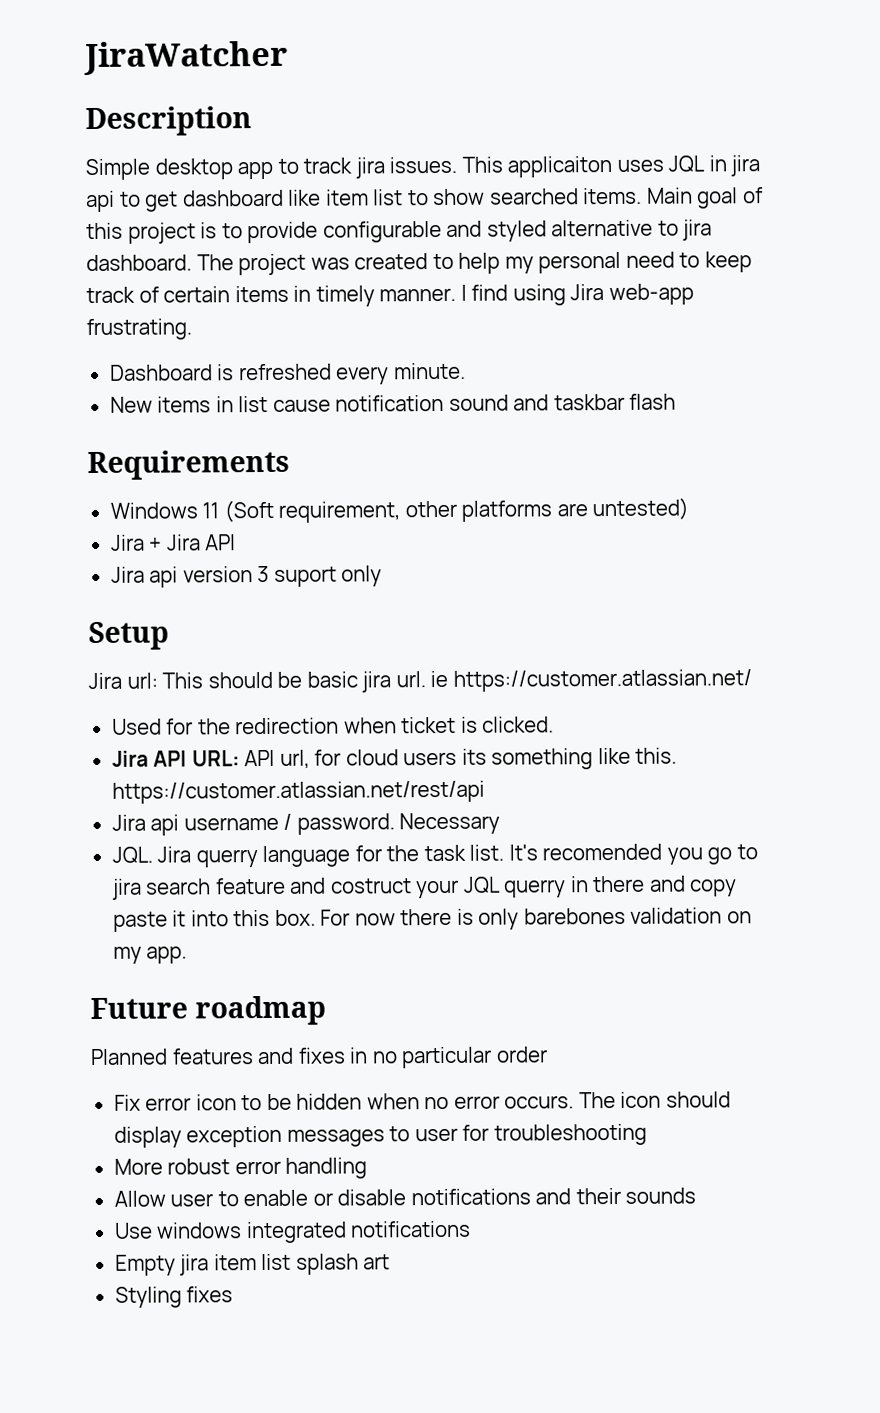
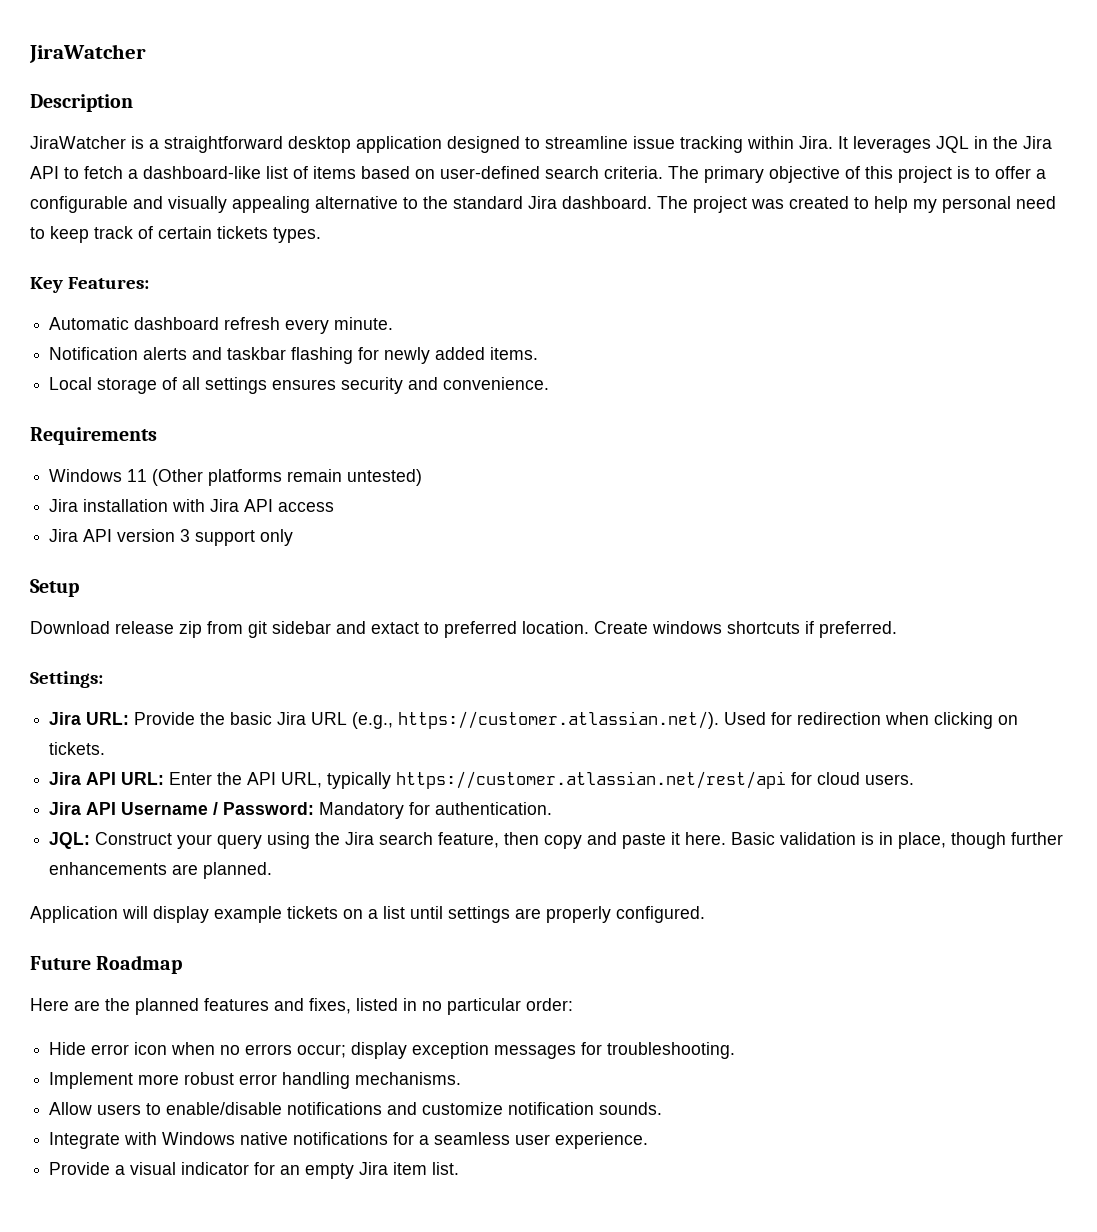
- Simple desktop app to track jira issues. This applicaiton uses JQL in jira api to get dashboard like item list to show searched items. Main goal of this project is to provide configurable and styled alternative to jira dashboard.
+ JiraWatcher is a straightforward desktop application designed to streamline issue tracking within Jira. It leverages JQL in the Jira API to fetch a dashboard-like list of items based on user-defined search criteria. The primary objective of this project is to offer a configurable and visually appealing alternative to the standard Jira dashboard.
- The project was created to help my personal need to keep track of certain items in timely manner. I find using Jira web-app frustrating.
- Dashboard is refreshed every minute.
- New items in list cause notification sound and taskbar flash
+ The project was created to help my personal need to keep track of certain tickets types.
+ Key Features:
+ Automatic dashboard refresh every minute.
+ Notification alerts and taskbar flashing for newly added items.
+ Local storage of all settings ensures security and convenience.
  Requirements
- Windows 11 (Soft requirement, other platforms are untested)
+ Windows 11 (Other platforms remain untested)
- Jira + Jira API
- Jira api version 3 suport only
+ Jira installation with Jira API access
+ Jira API version 3 support only
- Jira url: This should be basic jira url. ie https://customer.atlassian.net/
- Used for the redirection when ticket is clicked.
+ Download release zip from git sidebar and extact to preferred location. Create windows shortcuts if preferred.
+ Settings:
+ Jira URL: Provide the basic Jira URL (e.g., https://customer.atlassian.net/). Used for redirection when clicking on tickets.
- Jira API URL: API url, for cloud users its something like this. https://customer.atlassian.net/rest/api
- Jira api username / password. Necessary
- JQL. Jira querry language for the task list. It's recomended you go to jira search feature and costruct your JQL querry in there and copy paste it into this box. For now there is only barebones validation on my app.
- Future roadmap
- Planned features and fixes in no particular order
- Fix error icon to be hidden when no error occurs. The icon should display exception messages to user for troubleshooting
- More robust error handling
+ Jira API URL: Enter the API URL, typically https://customer.atlassian.net/rest/api for cloud users.
+ Jira API Username / Password: Mandatory for authentication.
+ JQL: Construct your query using the Jira search feature, then copy and paste it here. Basic validation is in place, though further enhancements are planned.
+ Application will display example tickets on a list until settings are properly configured.
+ Future Roadmap
+ Here are the planned features and fixes, listed in no particular order:
+ Hide error icon when no errors occur; display exception messages for troubleshooting.
+ Implement more robust error handling mechanisms.
- Allow user to enable or disable notifications and their sounds
- Use windows integrated notifications
- Empty jira item list splash art
- Styling fixes
+ Allow users to enable/disable notifications and customize notification sounds.
+ Integrate with Windows native notifications for a seamless user experience.
+ Provide a visual indicator for an empty Jira item list.

